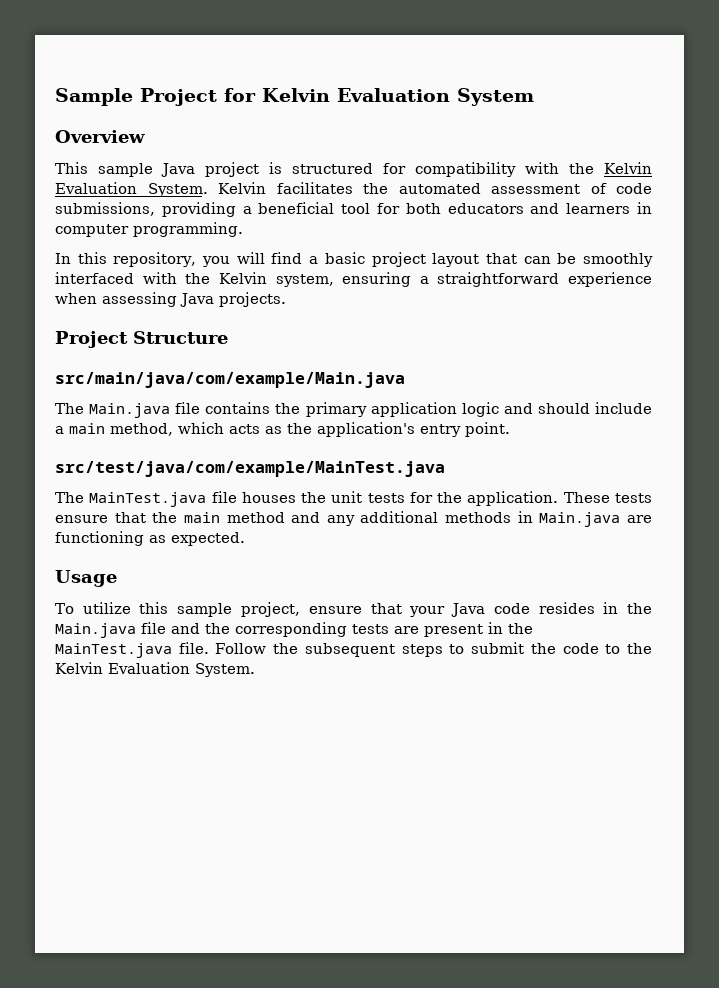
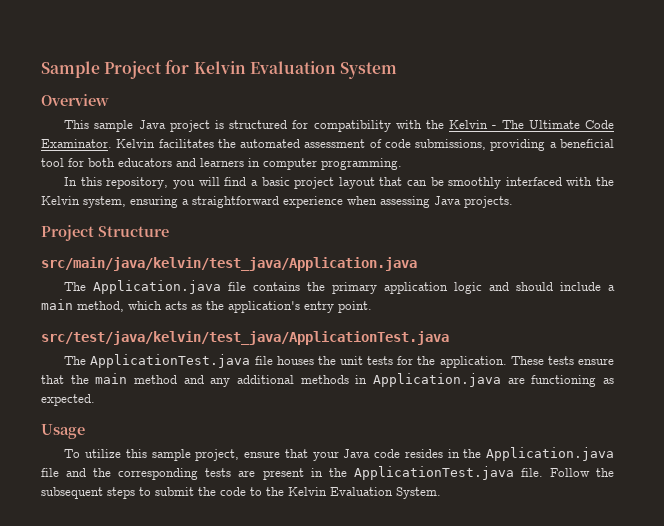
- This sample Java project is structured for compatibility with the Kelvin Evaluation System.
+ This sample Java project is structured for compatibility with the Kelvin - The Ultimate Code Examinator.
- src/main/java/com/example/Main.java
- The Main.java file contains the primary application logic and should include a main method, which acts as the application's entry point.
+ src/main/java/kelvin/test_java/Application.java
+ The Application.java file contains the primary application logic and should include a main method, which acts as the application's entry point.
- src/test/java/com/example/MainTest.java
- The MainTest.java file houses the unit tests for the application.
+ src/test/java/kelvin/test_java/ApplicationTest.java
+ The ApplicationTest.java file houses the unit tests for the application.
- These tests ensure that the main method and any additional methods in Main.java are functioning as expected.
+ These tests ensure that the main method and any additional methods in Application.java are functioning as expected.
- To utilize this sample project, ensure that your Java code resides in the Main.java file and the corresponding tests are present in the MainTest.java file.
+ To utilize this sample project, ensure that your Java code resides in the Application.java file and the corresponding tests are present in the ApplicationTest.java file.

